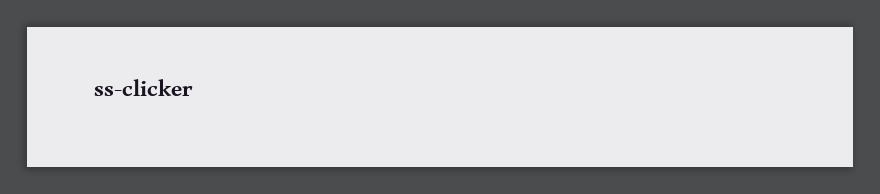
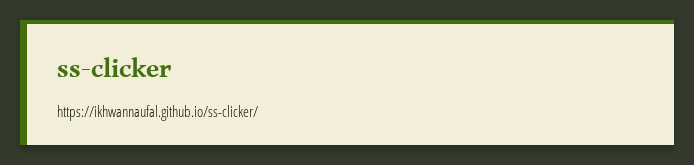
+ https://ikhwannaufal.github.io/ss-clicker/

